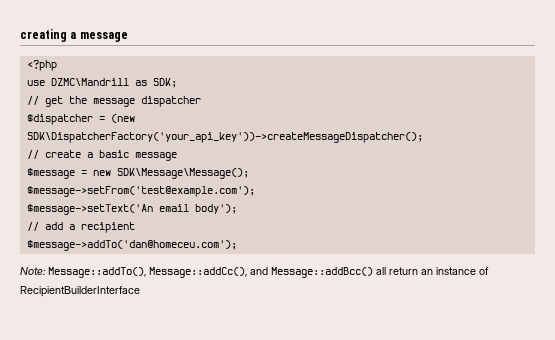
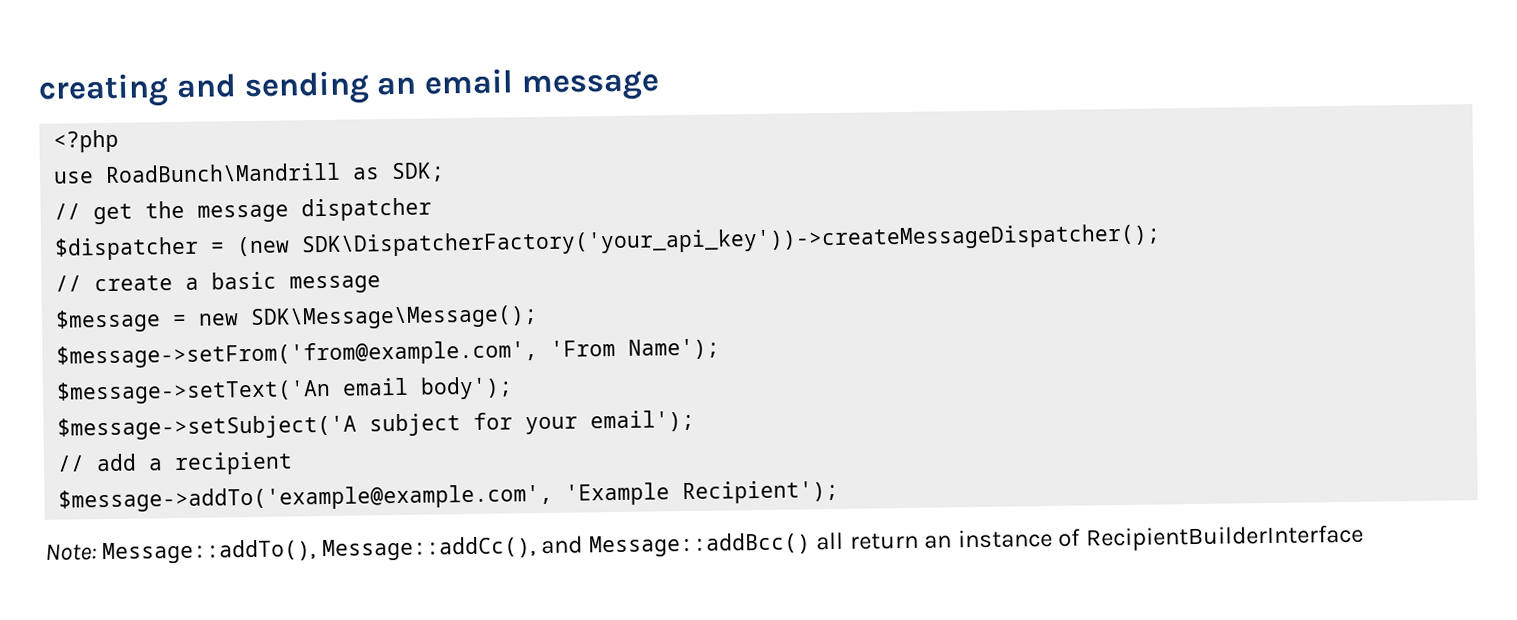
- creating a message
+ creating and sending an email message
- use DZMC\Mandrill as SDK;
+ use RoadBunch\Mandrill as SDK;
- $message->setFrom('test@example.com');
+ $message->setFrom('from@example.com', 'From Name');
+ $message->setSubject('A subject for your email');
- $message->addTo('dan@homeceu.com');
+ $message->addTo('example@example.com', 'Example Recipient');

